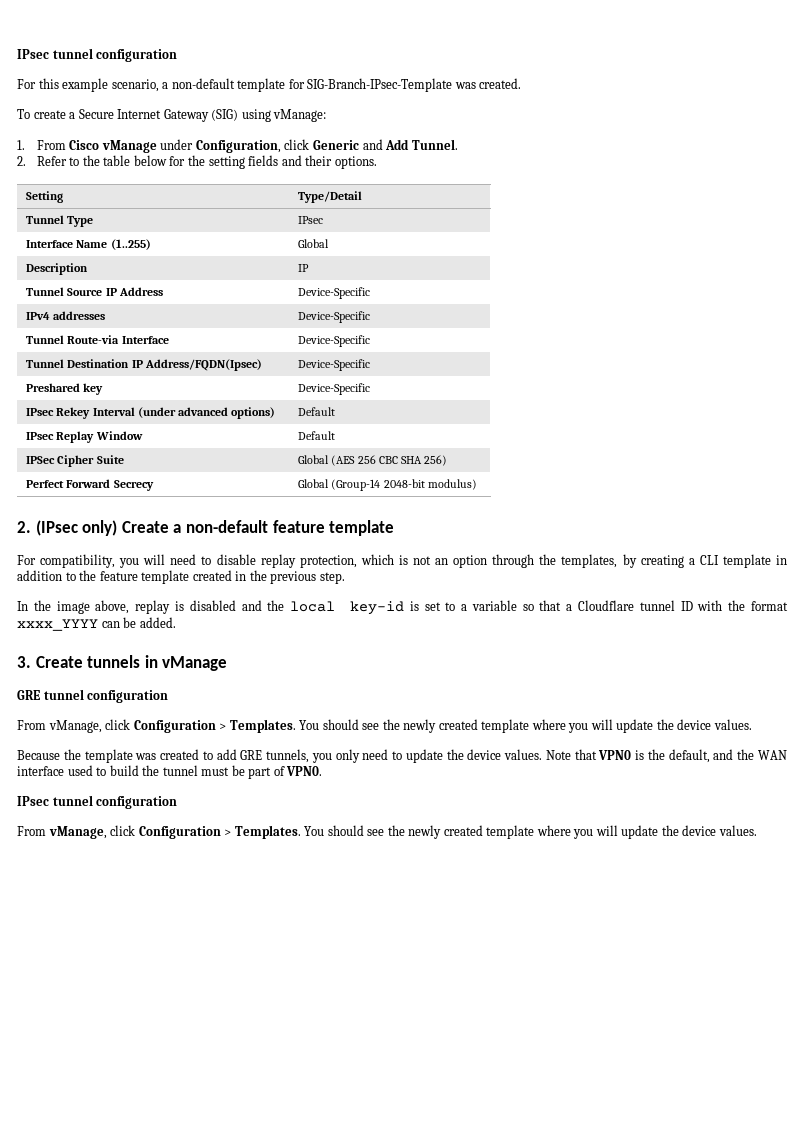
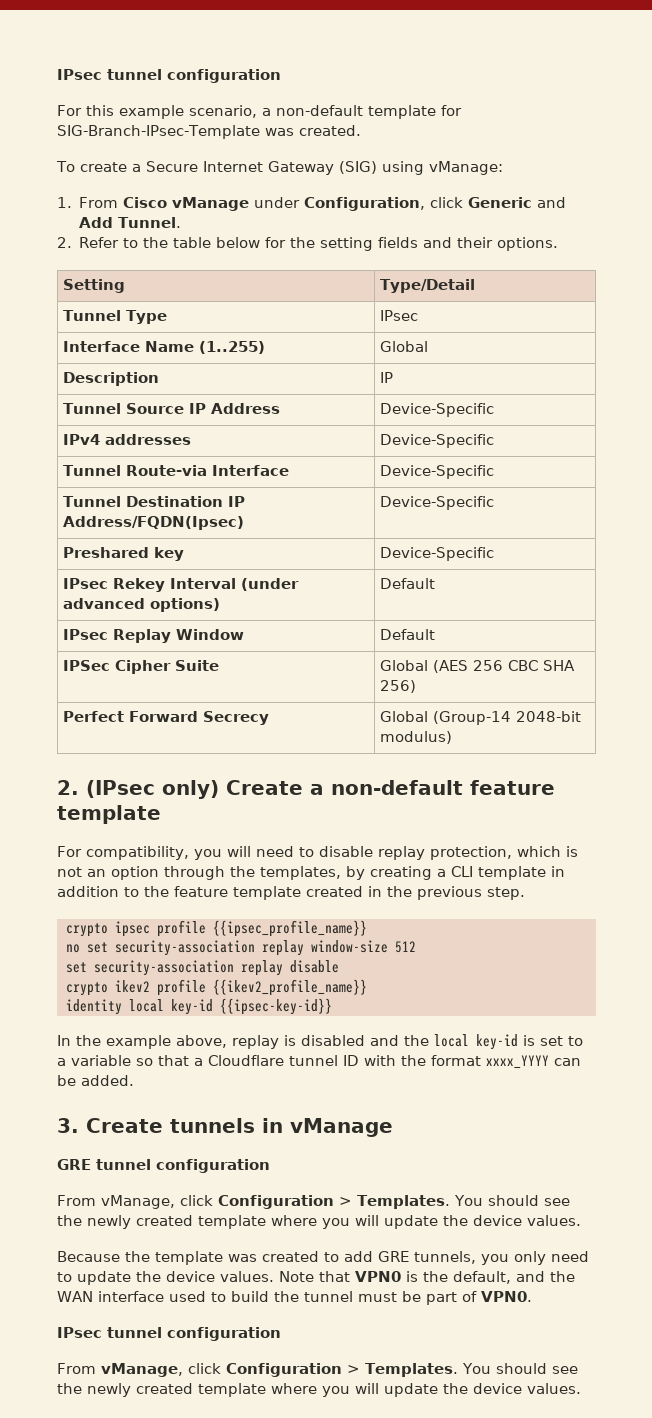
+ crypto ipsec profile {{ipsec_profile_name}}
+ no set security-association replay window-size 512
+ set security-association replay disable
+ crypto ikev2 profile {{ikev2_profile_name}}
+ identity local key-id {{ipsec-key-id}}
- In the image above, replay is disabled and the local key-id is set to a variable so that a Cloudflare tunnel ID with the format xxxx_YYYY can be added.
+ In the example above, replay is disabled and the local key-id is set to a variable so that a Cloudflare tunnel ID with the format xxxx_YYYY can be added.

